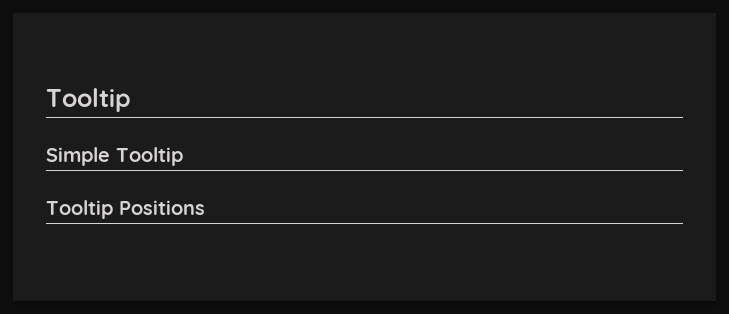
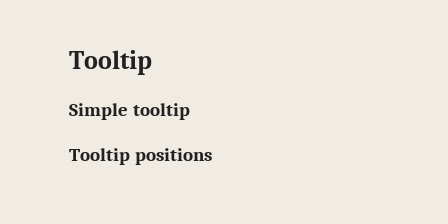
- Simple Tooltip
- Tooltip Positions
+ Simple tooltip
+ Tooltip positions

